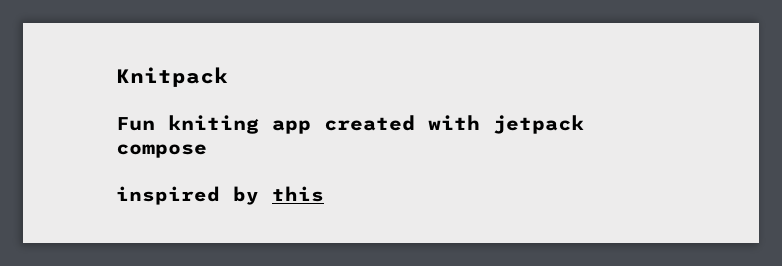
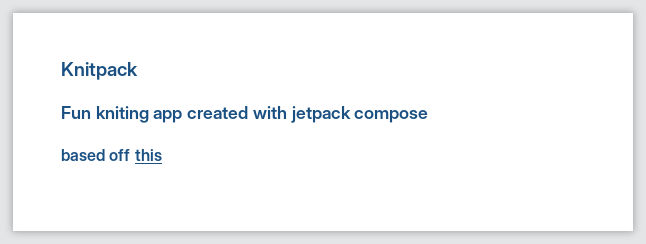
- inspired by this
+ based off this

